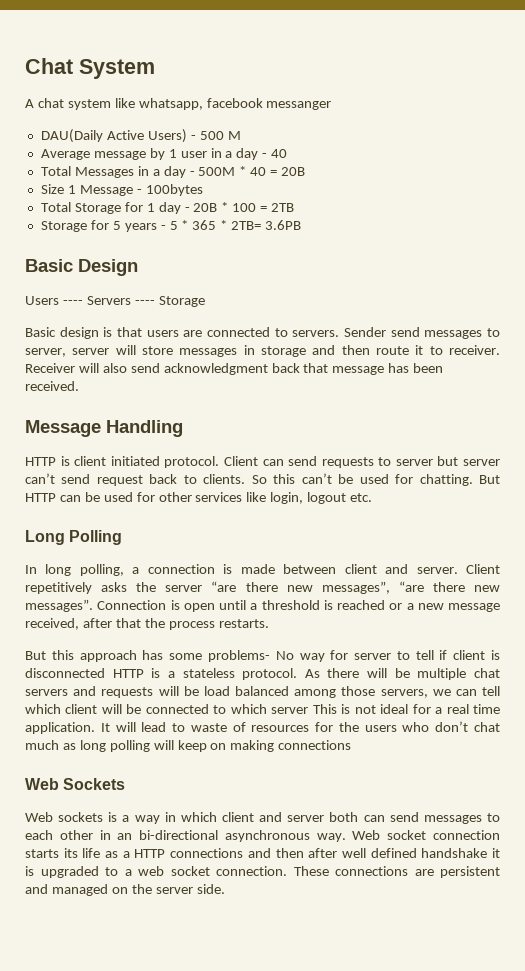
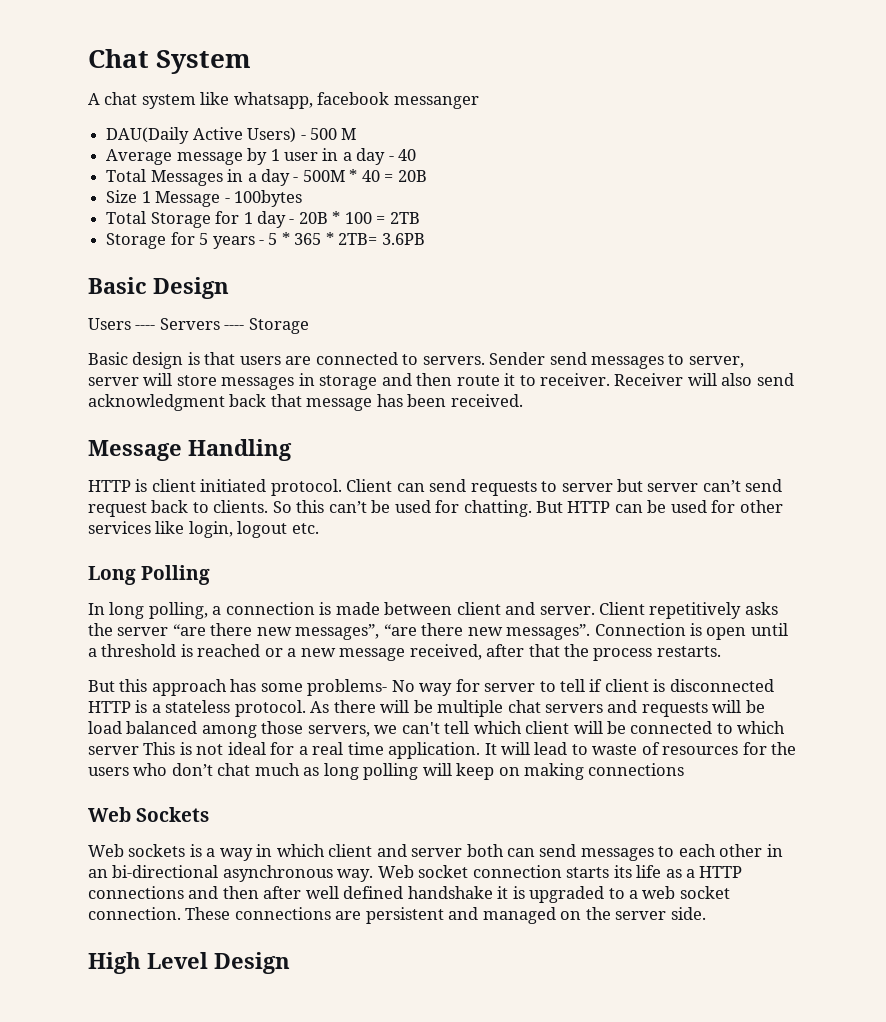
- As there will be multiple chat servers and requests will be load balanced among those servers, we can tell which client will be connected to which server This is not ideal for a real time application.
+ As there will be multiple chat servers and requests will be load balanced among those servers, we can't tell which client will be connected to which server This is not ideal for a real time application.
+ High Level Design

